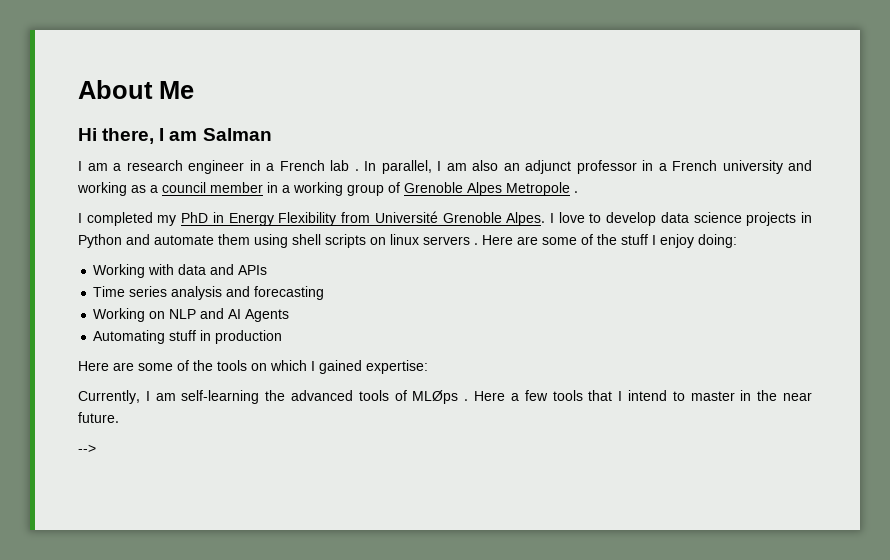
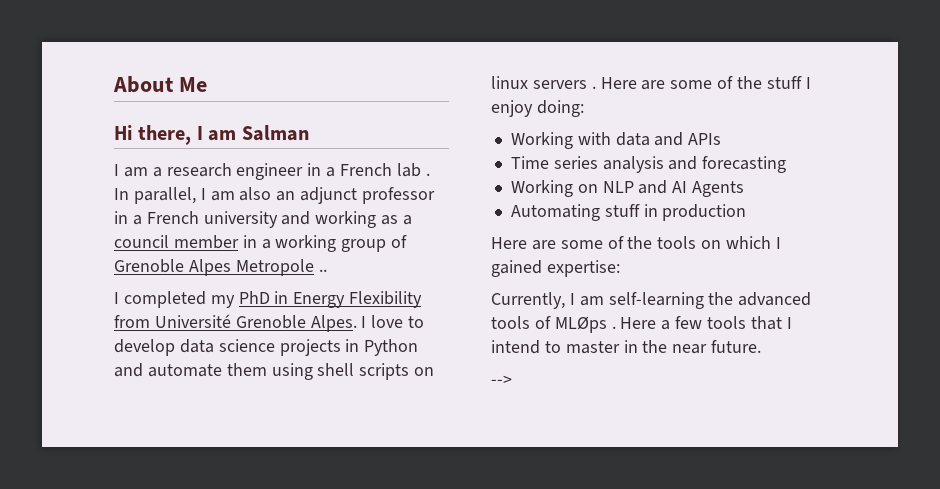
- In parallel, I am also an adjunct professor in a French university and working as a council member in a working group of Grenoble Alpes Metropole .
+ In parallel, I am also an adjunct professor in a French university and working as a council member in a working group of Grenoble Alpes Metropole ..

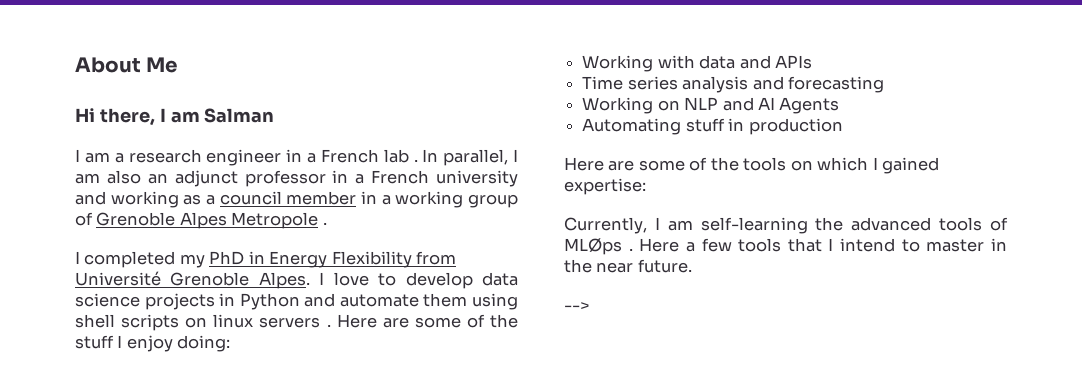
- In parallel, I am also an adjunct professor in a French university and working as a council member in a working group of Grenoble Alpes Metropole ..
+ In parallel, I am also an adjunct professor in a French university and working as a council member in a working group of Grenoble Alpes Metropole .

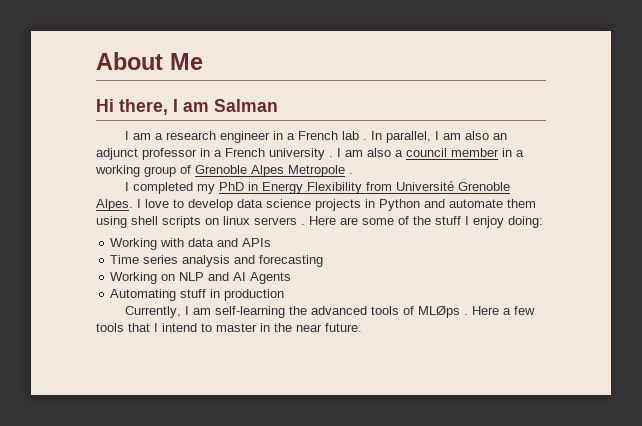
- In parallel, I am also an adjunct professor in a French university and working as a council member in a working group of Grenoble Alpes Metropole .
+ In parallel, I am also an adjunct professor in a French university . I am also a council member in a working group of Grenoble Alpes Metropole .
- Here are some of the tools on which I gained expertise:
- -->

